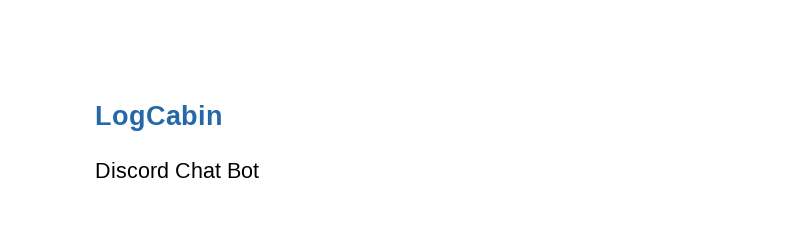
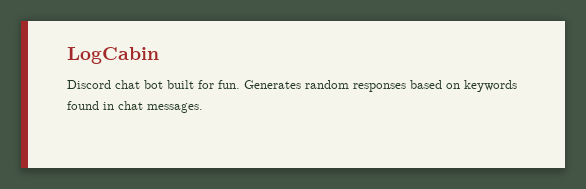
- Discord Chat Bot
+ Discord chat bot built for fun. Generates random responses based on keywords found in chat messages.

